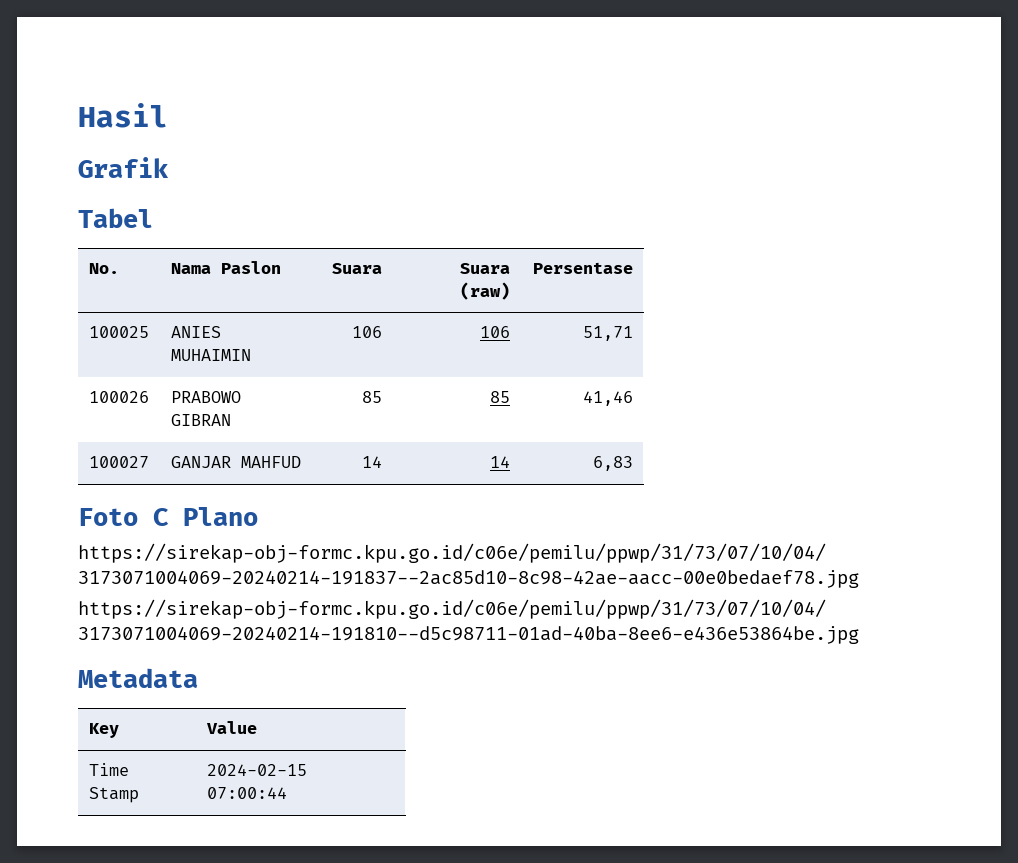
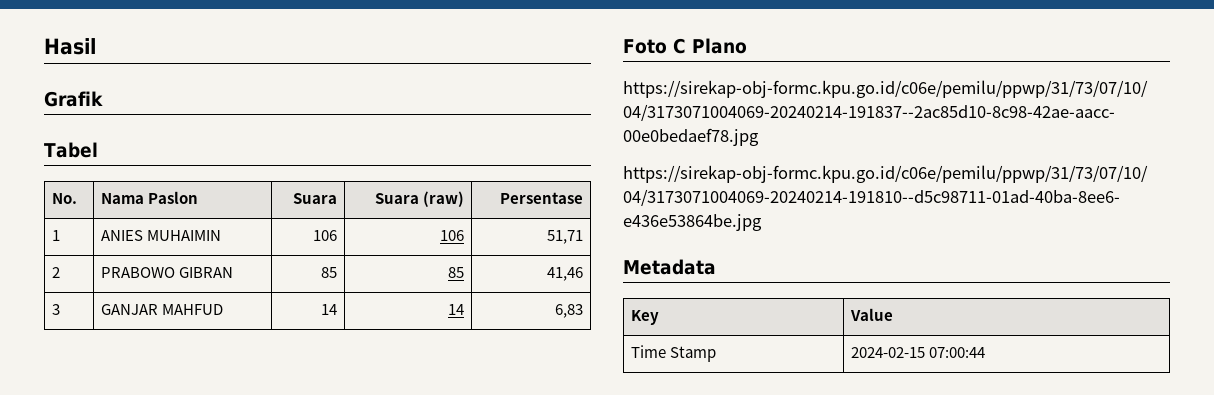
- 100025 | ANIES MUHAIMIN | 106 | 106 | 51,71
+ 1 | ANIES MUHAIMIN | 106 | 106 | 51,71
- 100026 | PRABOWO GIBRAN | 85 | 85 | 41,46
+ 2 | PRABOWO GIBRAN | 85 | 85 | 41,46
- 100027 | GANJAR MAHFUD | 14 | 14 | 6,83
+ 3 | GANJAR MAHFUD | 14 | 14 | 6,83

